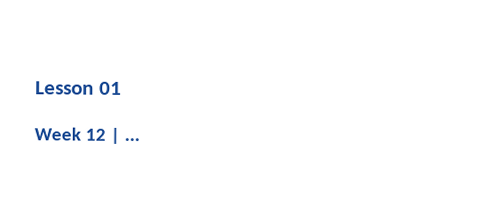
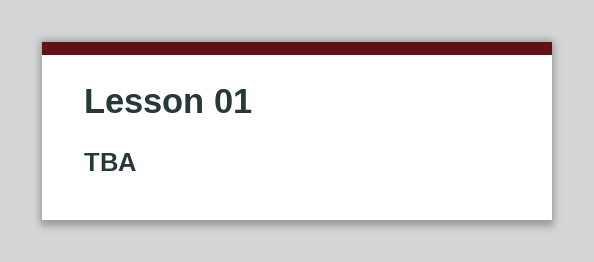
- Week 12 | ...
+ TBA

